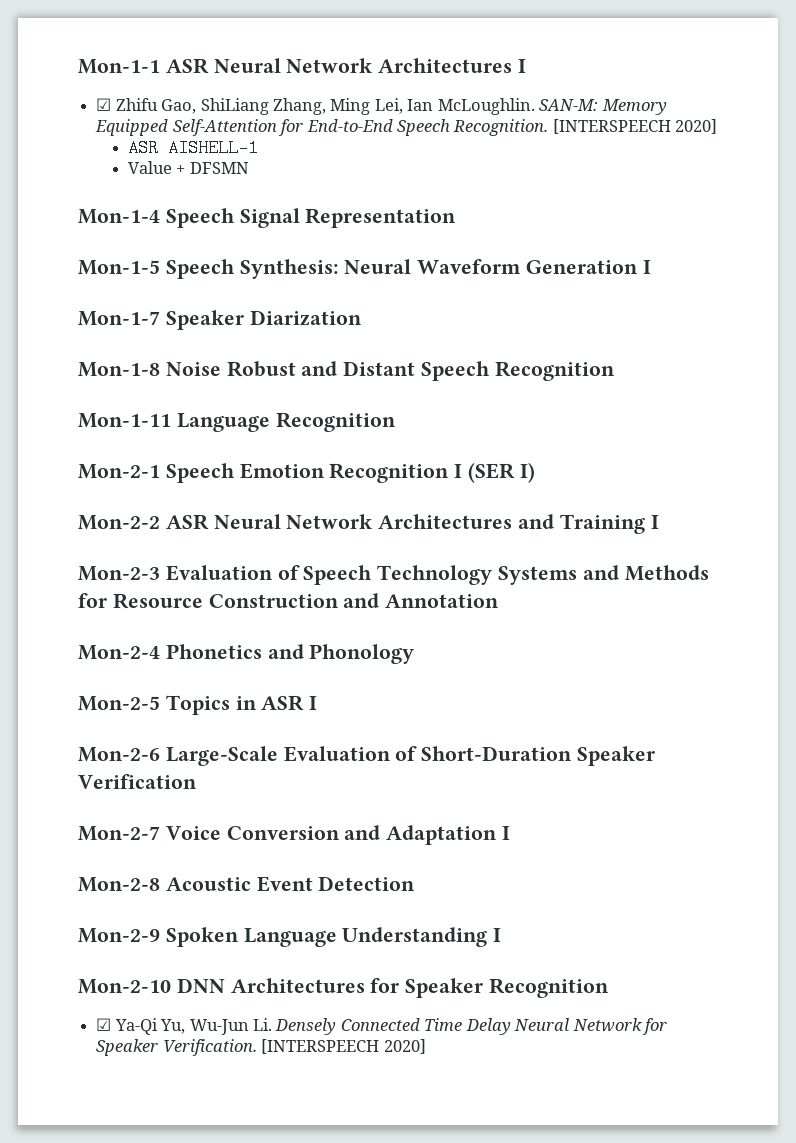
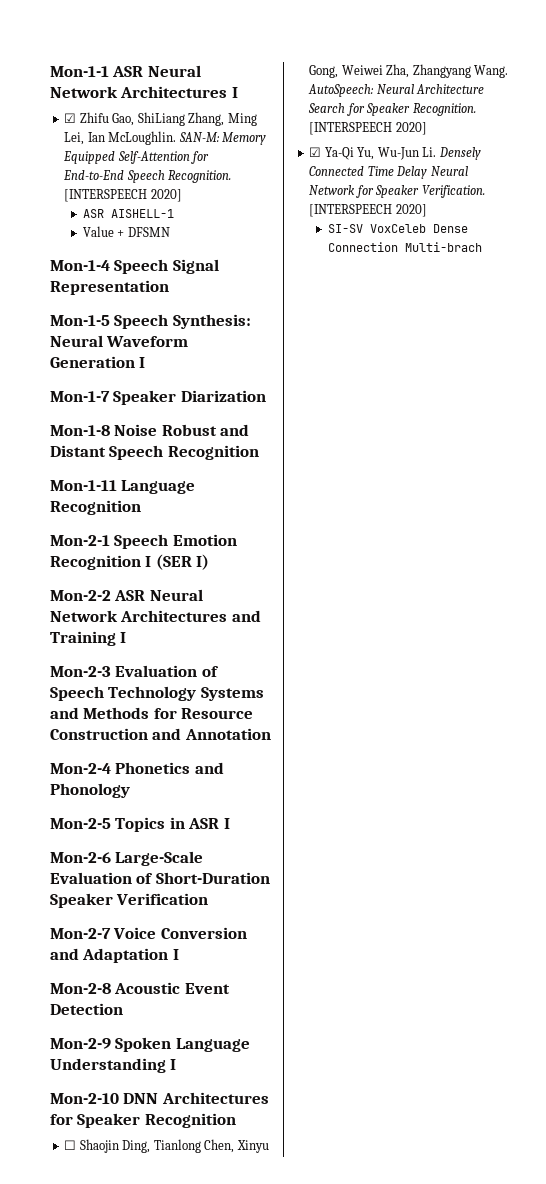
+ ☐ Shaojin Ding, Tianlong Chen, Xinyu Gong, Weiwei Zha, Zhangyang Wang. AutoSpeech: Neural Architecture Search for Speaker Recognition. [INTERSPEECH 2020]
+ SI-SV VoxCeleb Dense Connection Multi-brach

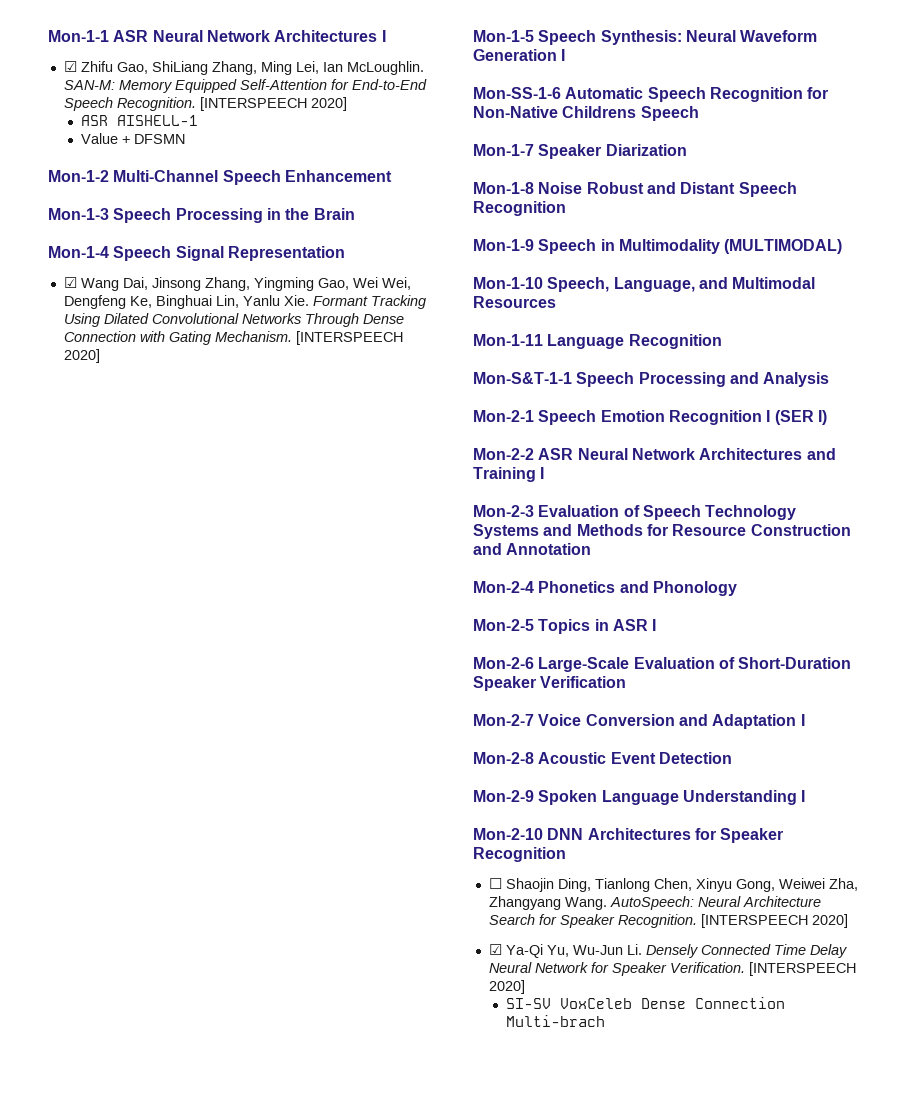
+ Mon-1-2 Multi-Channel Speech Enhancement
+ Mon-1-3 Speech Processing in the Brain
  Mon-1-4 Speech Signal Representation
+ ☑ Wang Dai, Jinsong Zhang, Yingming Gao, Wei Wei, Dengfeng Ke, Binghuai Lin, Yanlu Xie. Formant Tracking Using Dilated Convolutional Networks Through Dense Connection with Gating Mechanism. [INTERSPEECH 2020]
+ Mon-SS-1-6 Automatic Speech Recognition for Non-Native Childrens Speech
+ Mon-1-9 Speech in Multimodality (MULTIMODAL)
+ Mon-1-10 Speech, Language, and Multimodal Resources
  Mon-1-11 Language Recognition
+ Mon-S&T-1-1 Speech Processing and Analysis

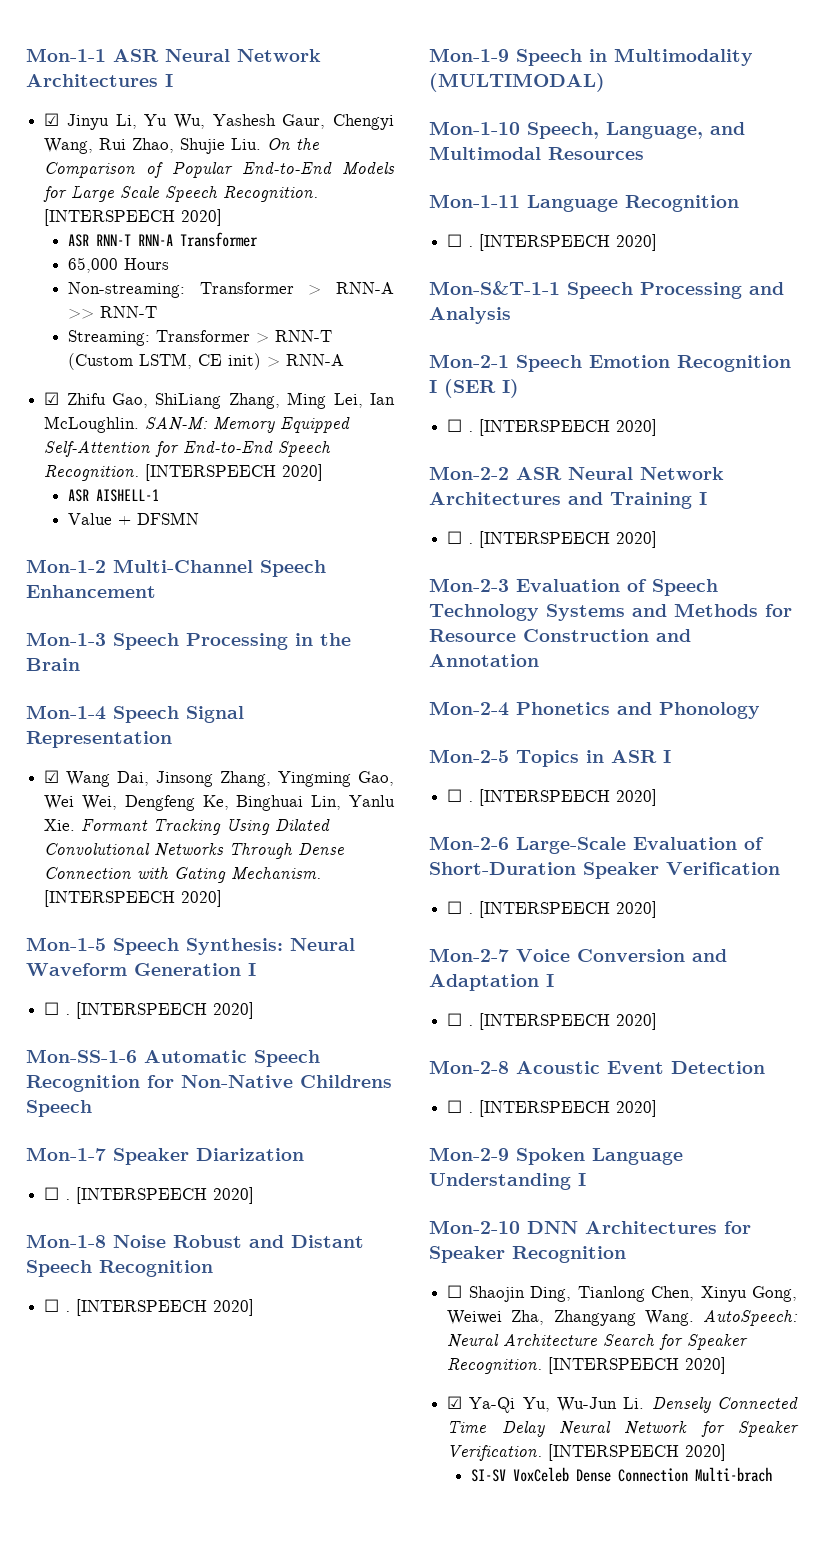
+ ☑ Jinyu Li, Yu Wu, Yashesh Gaur, Chengyi Wang, Rui Zhao, Shujie Liu. On the Comparison of Popular End-to-End Models for Large Scale Speech Recognition. [INTERSPEECH 2020]
+ ASR RNN-T RNN-A Transformer
+ 65,000 Hours
+ Non-streaming: Transformer > RNN-A >> RNN-T
+ Streaming: Transformer > RNN-T (Custom LSTM, CE init) > RNN-A
  Mon-1-5 Speech Synthesis: Neural Waveform Generation I
+ ☐ . [INTERSPEECH 2020]
  Mon-1-7 Speaker Diarization
+ ☐ . [INTERSPEECH 2020]
  Mon-1-8 Noise Robust and Distant Speech Recognition
+ ☐ . [INTERSPEECH 2020]
  Mon-1-11 Language Recognition
+ ☐ . [INTERSPEECH 2020]
  Mon-2-1 Speech Emotion Recognition I (SER I)
+ ☐ . [INTERSPEECH 2020]
  Mon-2-2 ASR Neural Network Architectures and Training I
+ ☐ . [INTERSPEECH 2020]
  Mon-2-5 Topics in ASR I
+ ☐ . [INTERSPEECH 2020]
  Mon-2-6 Large-Scale Evaluation of Short-Duration Speaker Verification
+ ☐ . [INTERSPEECH 2020]
  Mon-2-7 Voice Conversion and Adaptation I
+ ☐ . [INTERSPEECH 2020]
  Mon-2-8 Acoustic Event Detection
+ ☐ . [INTERSPEECH 2020]

